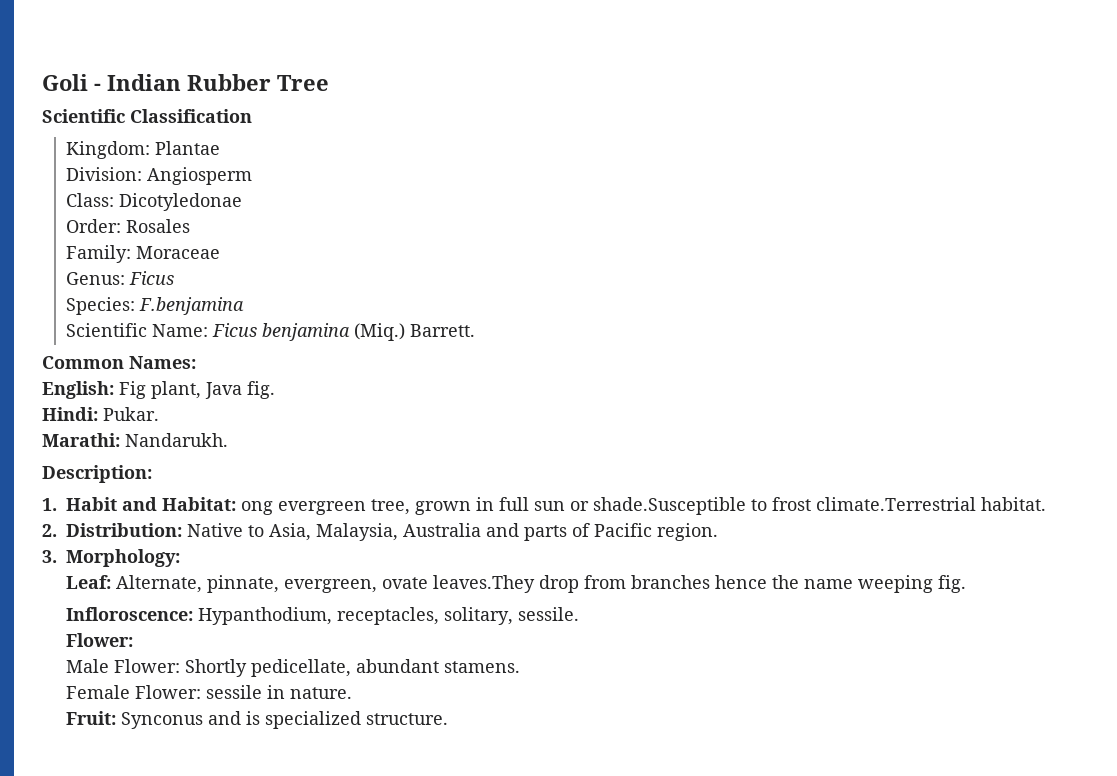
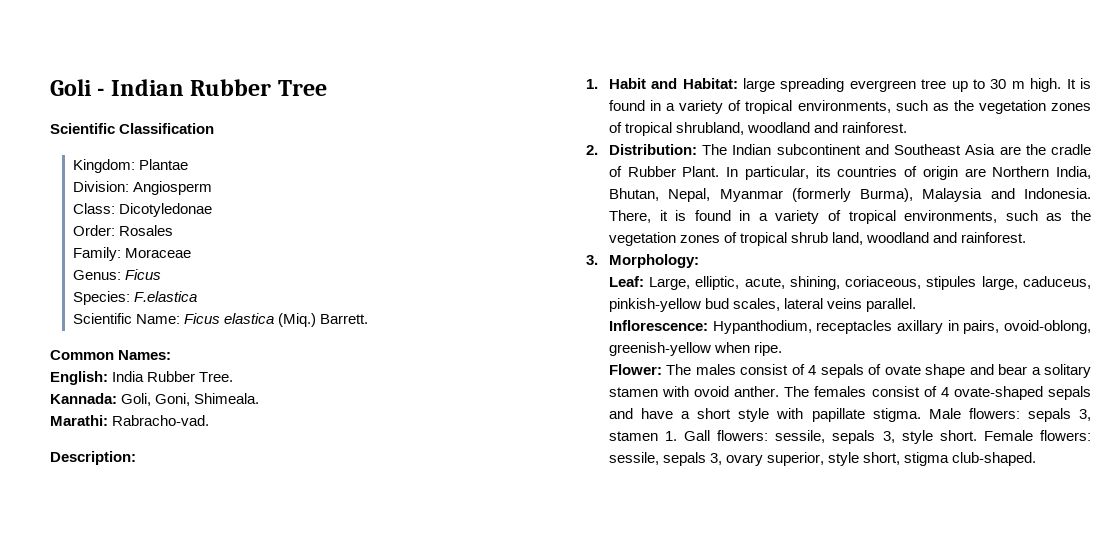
- Species: F.benjamina
+ Species: F.elastica
- Scientific Name: Ficus benjamina (Miq.) Barrett.
+ Scientific Name: Ficus elastica (Miq.) Barrett.
- English: Fig plant, Java fig.
- Hindi: Pukar.
+ English: India Rubber Tree.
+ Kannada: Goli, Goni, Shimeala.
- Marathi: Nandarukh.
+ Marathi: Rabracho-vad.
- 1. Habit and Habitat: ong evergreen tree, grown in full sun or shade.Susceptible to frost climate.Terrestrial habitat.
- 2. Distribution: Native to Asia, Malaysia, Australia and parts of Pacific region.
+ 1. Habit and Habitat: large spreading evergreen tree up to 30 m high. It is found in a variety of tropical environments, such as the vegetation zones of tropical shrubland, woodland and rainforest.
+ 2. Distribution: The Indian subcontinent and Southeast Asia are the cradle of Rubber Plant. In particular, its countries of origin are Northern India, Bhutan, Nepal, Myanmar (formerly Burma), Malaysia and Indonesia. There, it is found in a variety of tropical environments, such as the vegetation zones of tropical shrub land, woodland and rainforest.
  3. Morphology:
- Leaf: Alternate, pinnate, evergreen, ovate leaves.They drop from branches hence the name weeping fig.
- Infloroscence: Hypanthodium, receptacles, solitary, sessile.
- Flower:
- Male Flower: Shortly pedicellate, abundant stamens.
- Female Flower: sessile in nature.
- Fruit: Synconus and is specialized structure.
+ Leaf: Large, elliptic, acute, shining, coriaceous, stipules large, caduceus, pinkish-yellow bud scales, lateral veins parallel.
+ Inflorescence: Hypanthodium, receptacles axillary in pairs, ovoid-oblong, greenish-yellow when ripe.
+ Flower: The males consist of 4 sepals of ovate shape and bear a solitary stamen with ovoid anther. The females consist of 4 ovate-shaped sepals and have a short style with papillate stigma. Male flowers: sepals 3, stamen 1. Gall flowers: sessile, sepals 3, style short. Female flowers: sessile, sepals 3, ovary superior, style short, stigma club-shaped.

